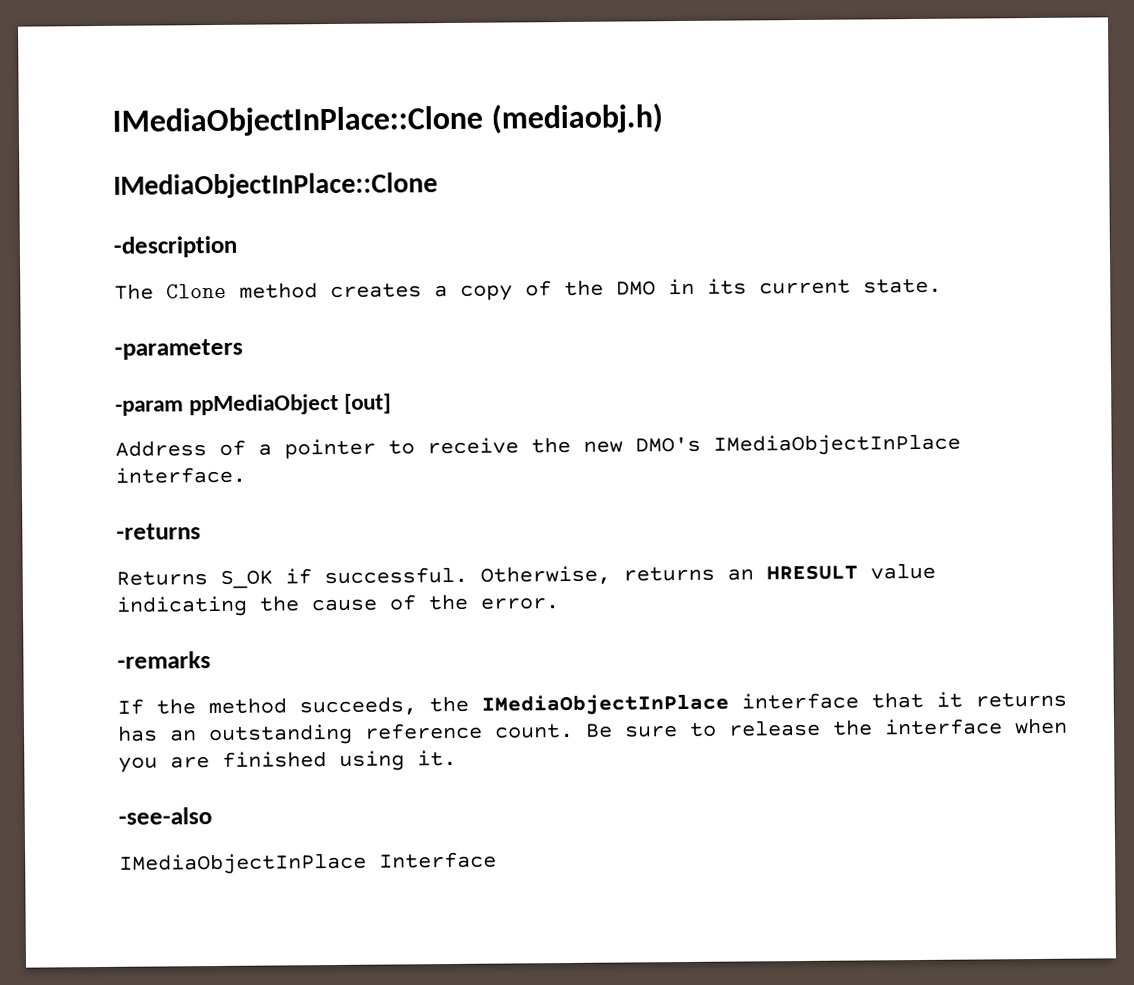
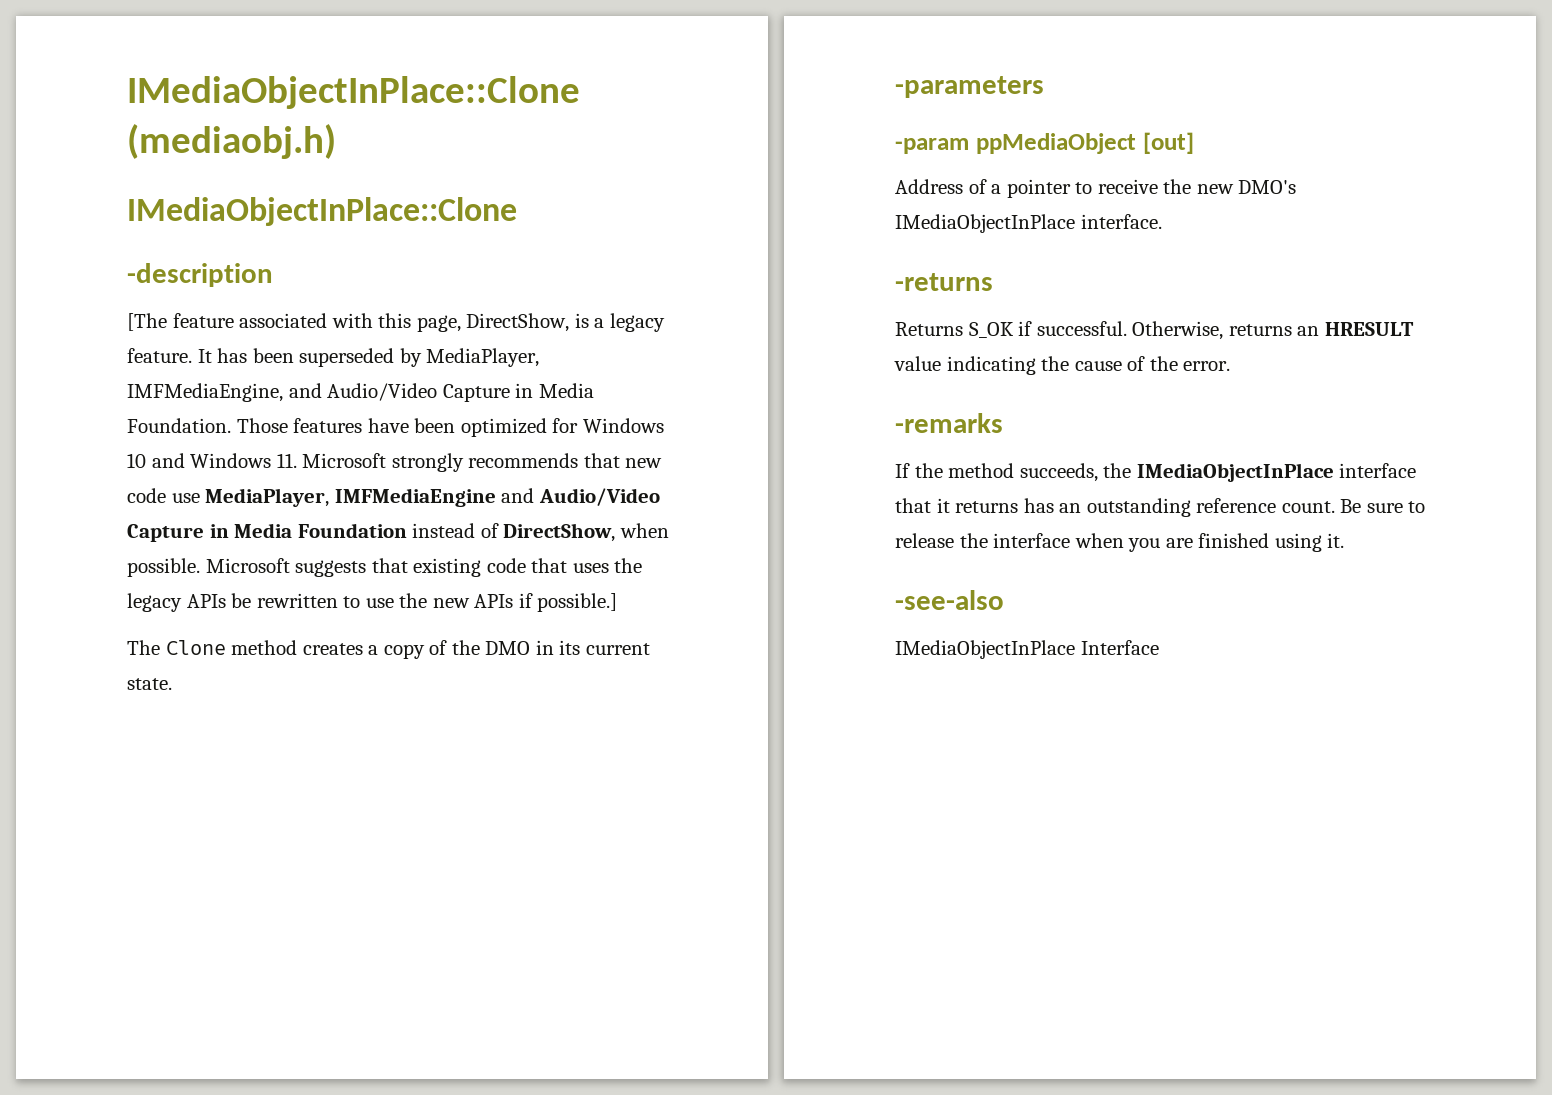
+ [The feature associated with this page, DirectShow, is a legacy feature. It has been superseded by MediaPlayer, IMFMediaEngine, and Audio/Video Capture in Media Foundation. Those features have been optimized for Windows 10 and Windows 11. Microsoft strongly recommends that new code use MediaPlayer, IMFMediaEngine and Audio/Video Capture in Media Foundation instead of DirectShow, when possible. Microsoft suggests that existing code that uses the legacy APIs be rewritten to use the new APIs if possible.]

